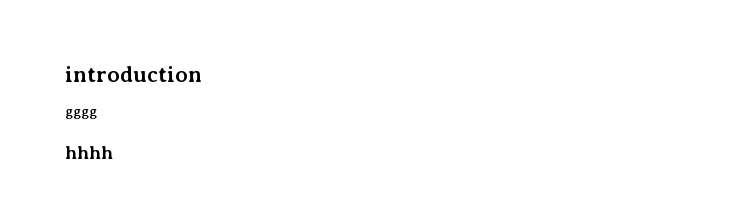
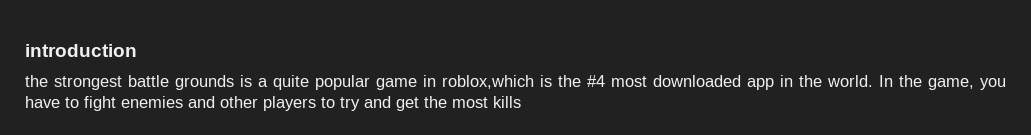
- gggg
- hhhh
+ the strongest battle grounds is a quite popular game in roblox,which is the #4 most downloaded app in the world. In the game, you have to fight enemies and other players to try and get the most kills

